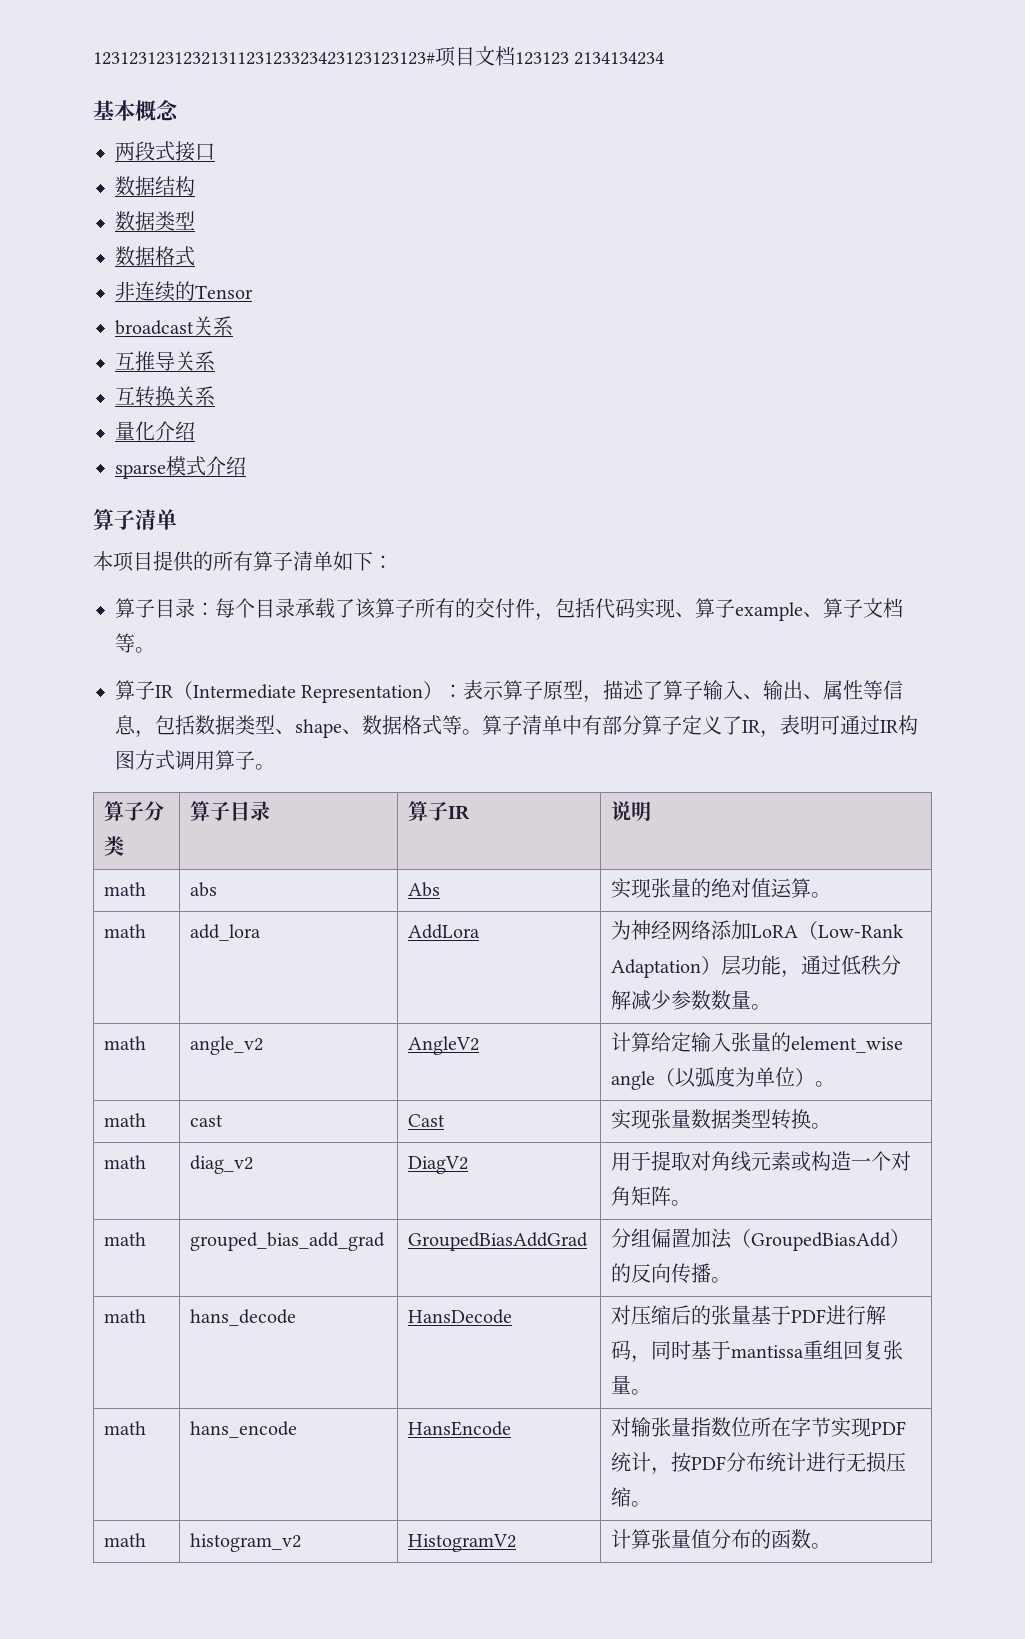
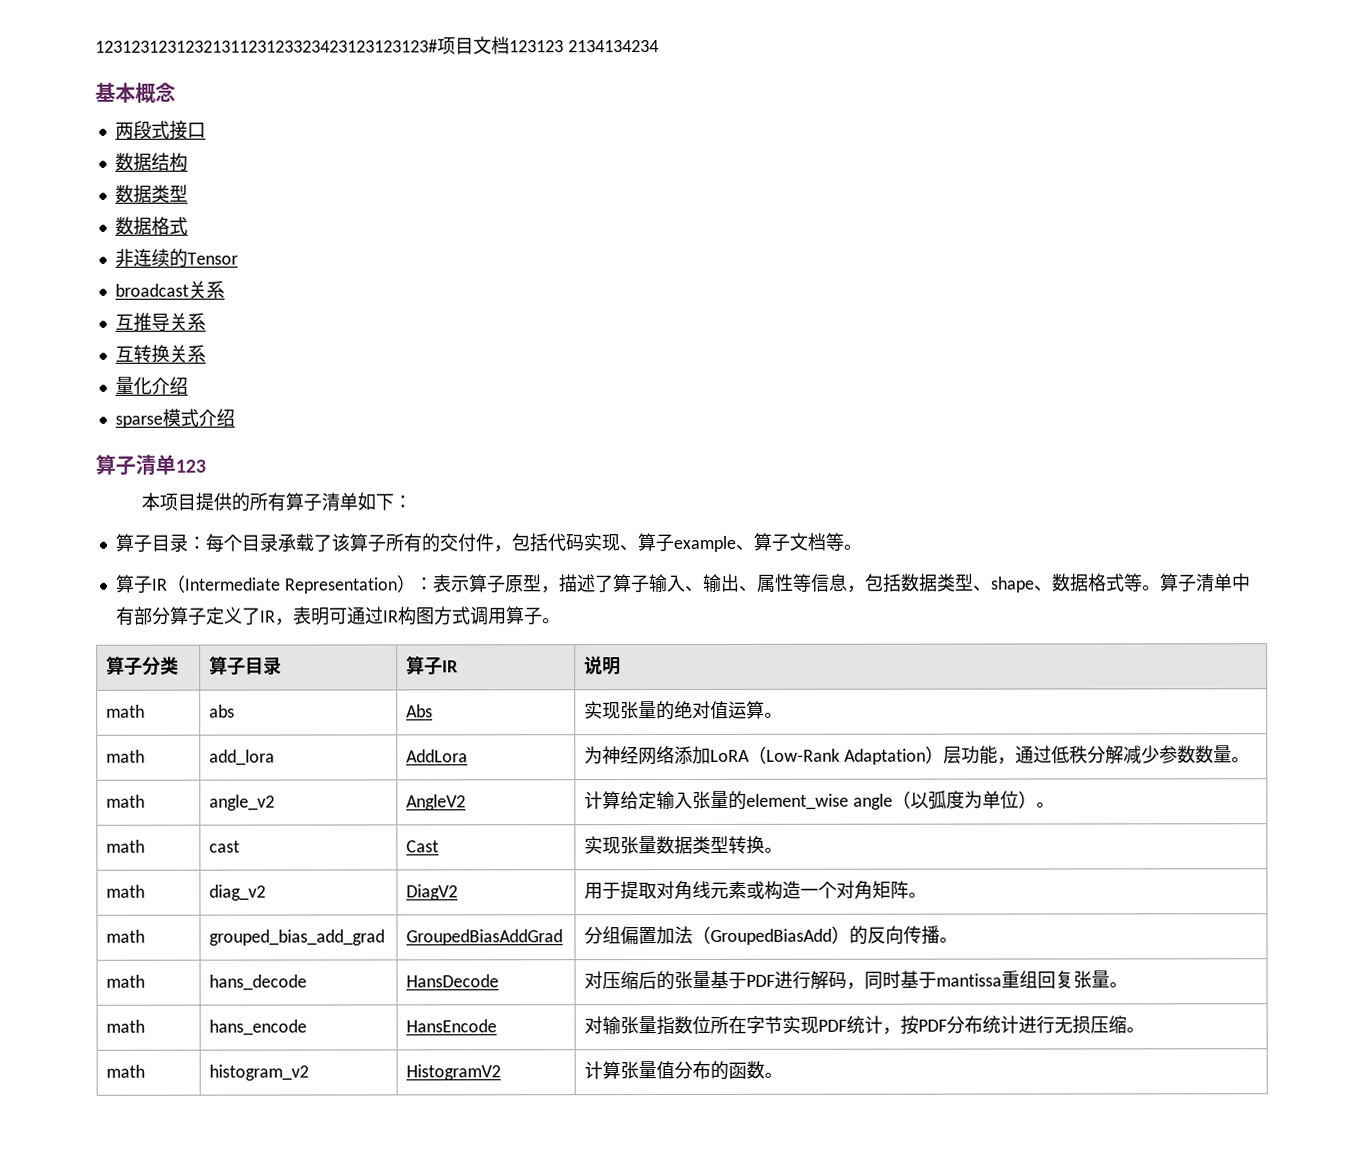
  sparse模式介绍
- 算子清单
+ 算子清单123

